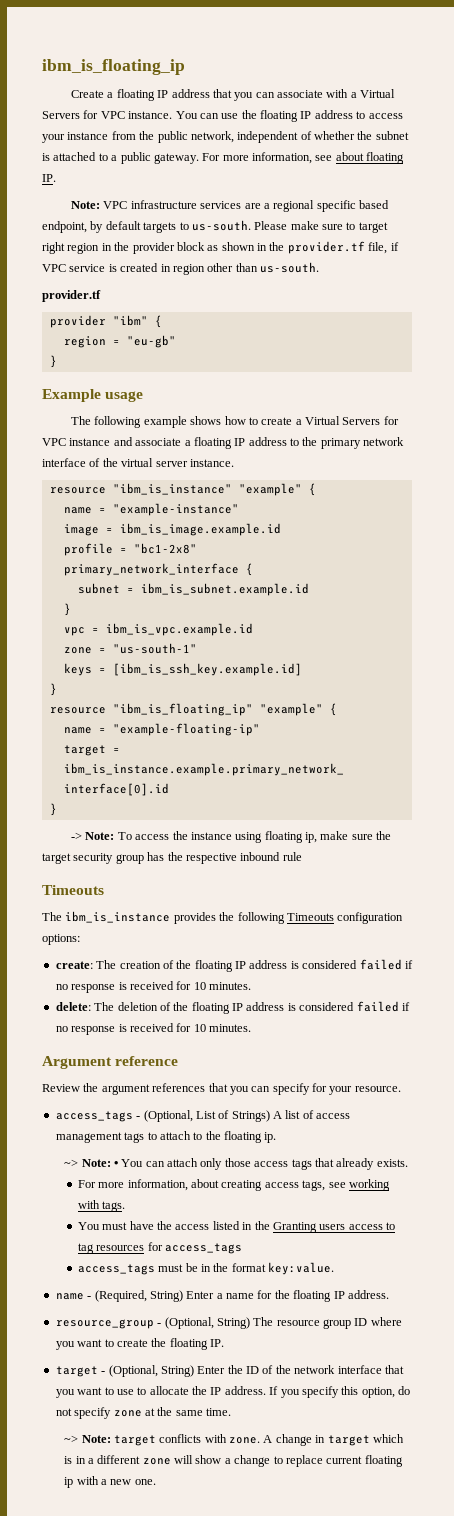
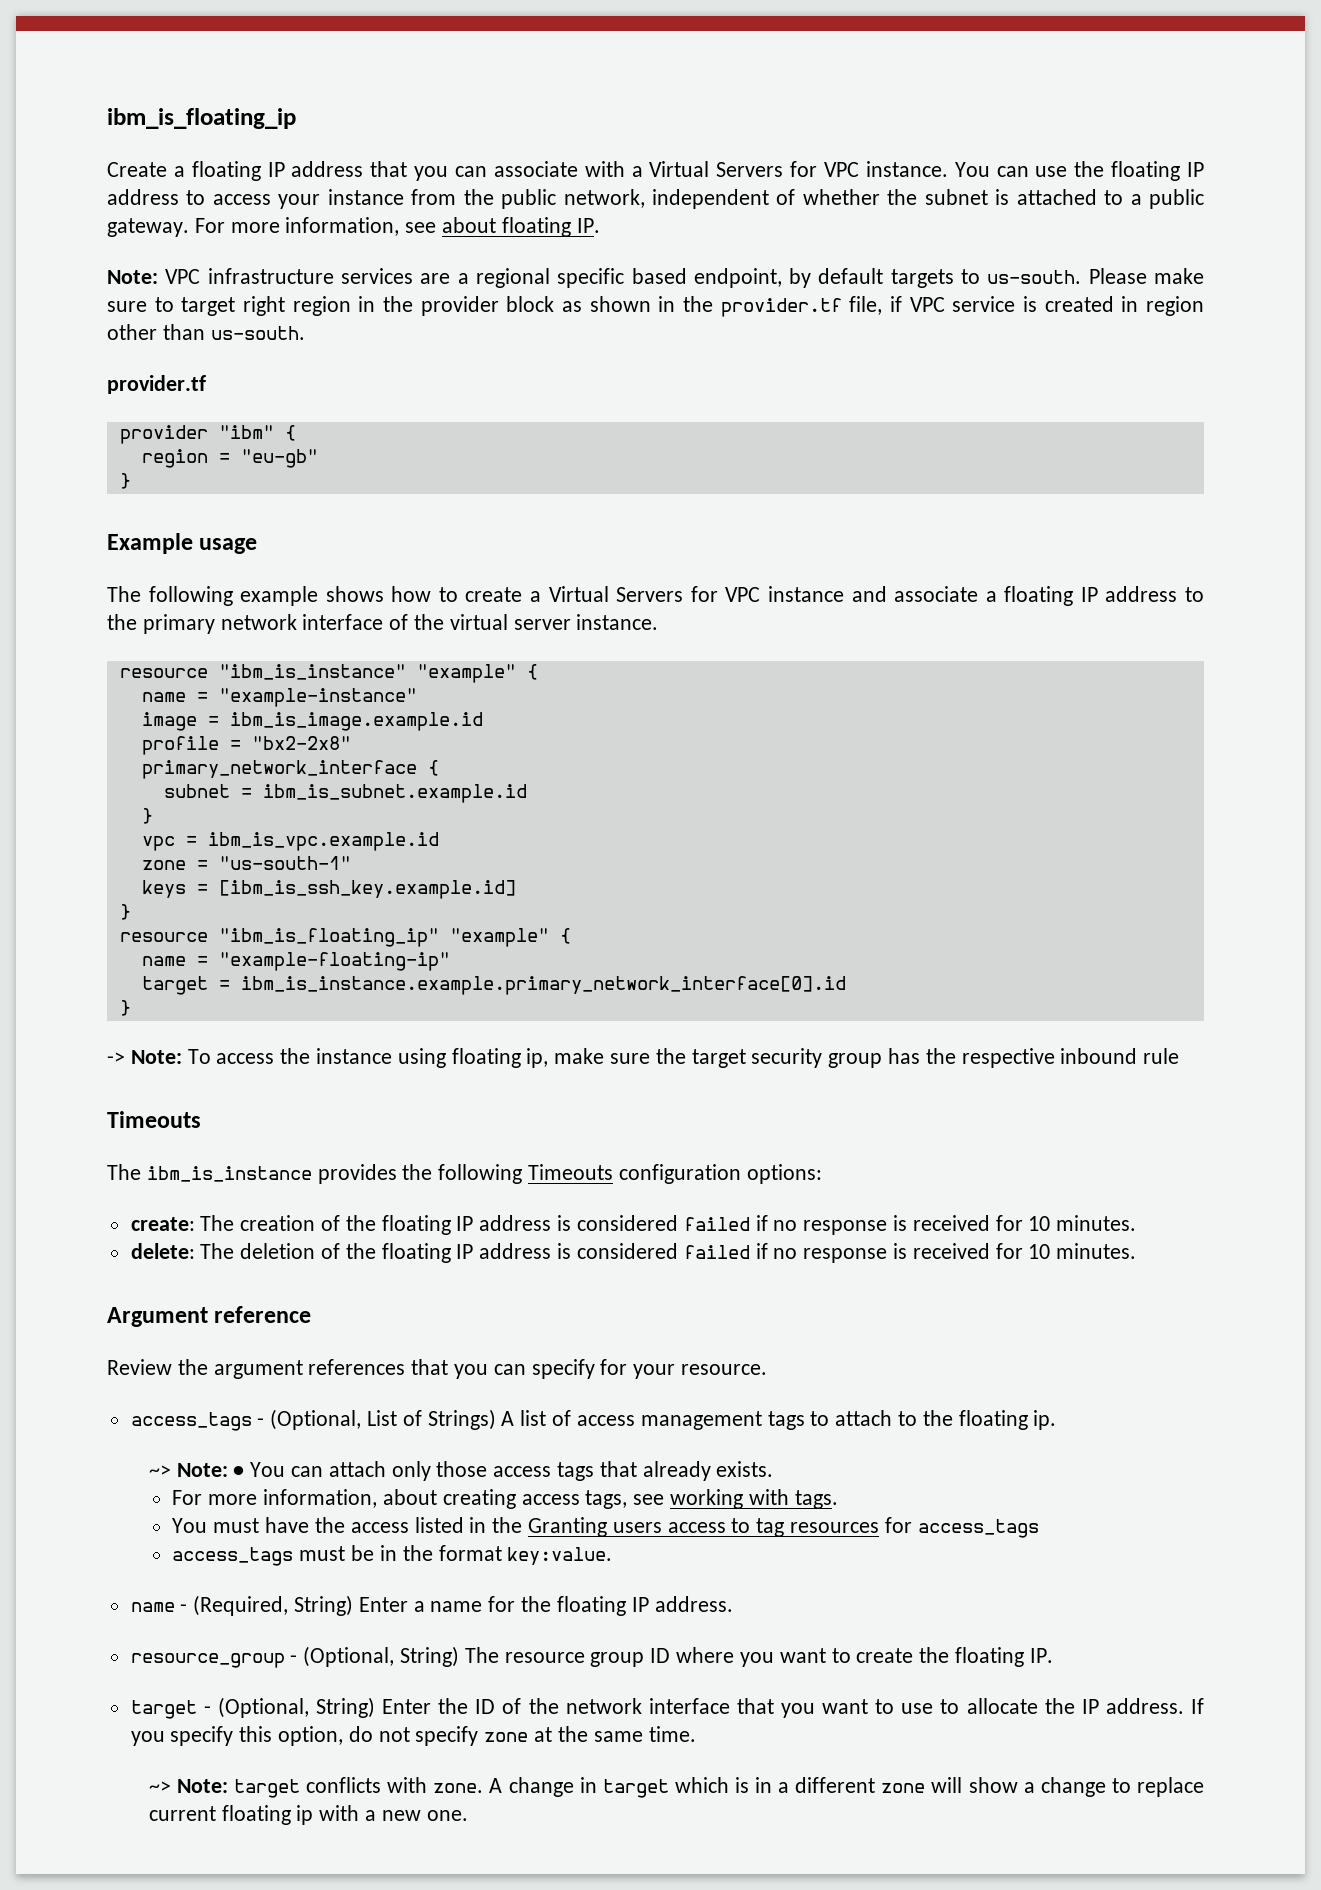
- profile = "bc1-2x8"
+ profile = "bx2-2x8"

